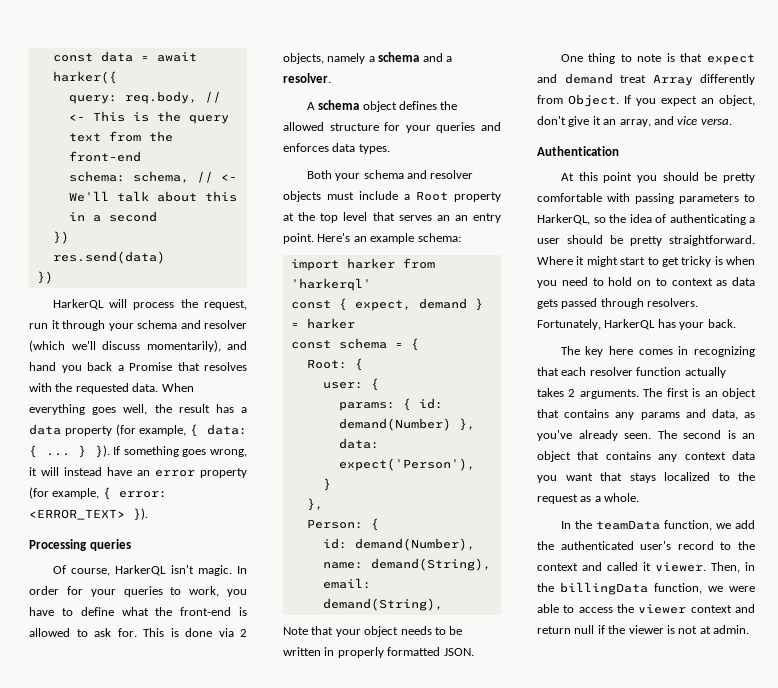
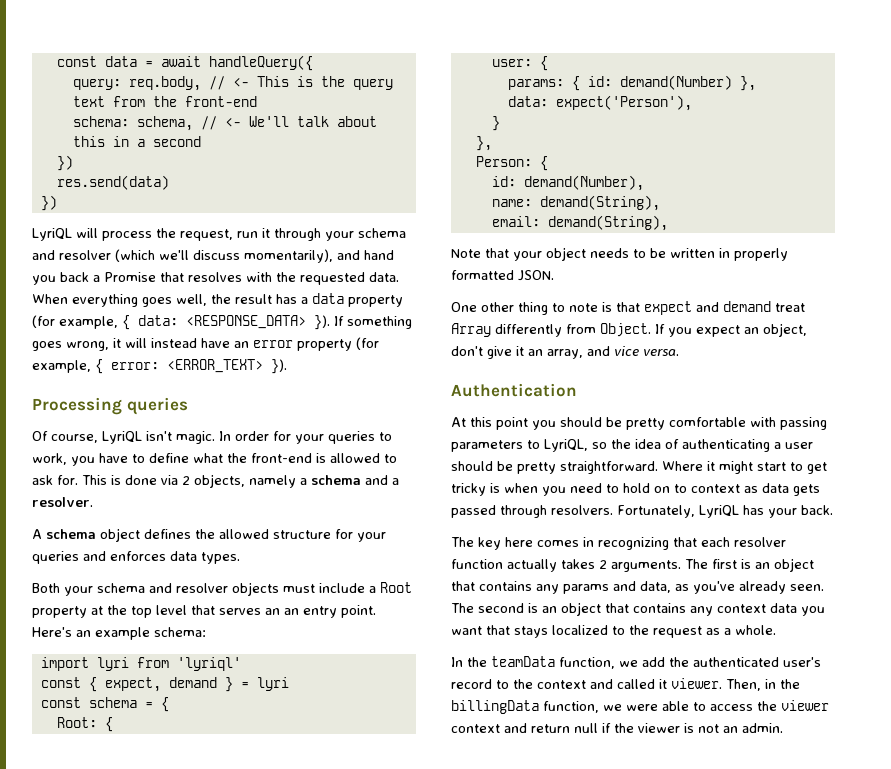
- const data = await harker({
+ const data = await handleQuery({
- HarkerQL will process the request, run it through your schema and resolver (which we'll discuss momentarily), and hand you back a Promise that resolves with the requested data.
+ LyriQL will process the request, run it through your schema and resolver (which we'll discuss momentarily), and hand you back a Promise that resolves with the requested data.
- When everything goes well, the result has a data property (for example, { data: { ... } }).
+ When everything goes well, the result has a data property (for example, { data: <RESPONSE_DATA> }).
- Of course, HarkerQL isn't magic.
+ Of course, LyriQL isn't magic.
- import harker from 'harkerql'
+ import lyri from 'lyriql'
- const { expect, demand } = harker
+ const { expect, demand } = lyri
- One thing to note is that expect and demand treat Array differently from Object.
+ One other thing to note is that expect and demand treat Array differently from Object.
- At this point you should be pretty comfortable with passing parameters to HarkerQL, so the idea of authenticating a user should be pretty straightforward.
+ At this point you should be pretty comfortable with passing parameters to LyriQL, so the idea of authenticating a user should be pretty straightforward.
- Fortunately, HarkerQL has your back.
+ Fortunately, LyriQL has your back.
- Then, in the billingData function, we were able to access the viewer context and return null if the viewer is not at admin.
+ Then, in the billingData function, we were able to access the viewer context and return null if the viewer is not an admin.

